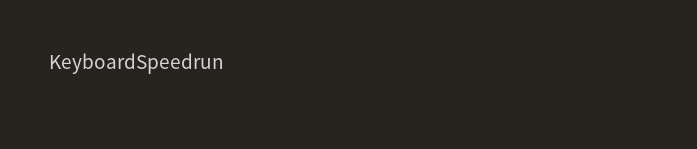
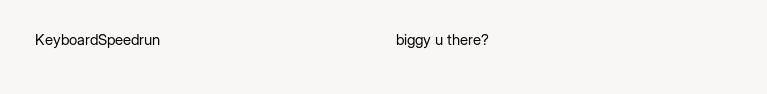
+ biggy u there?

